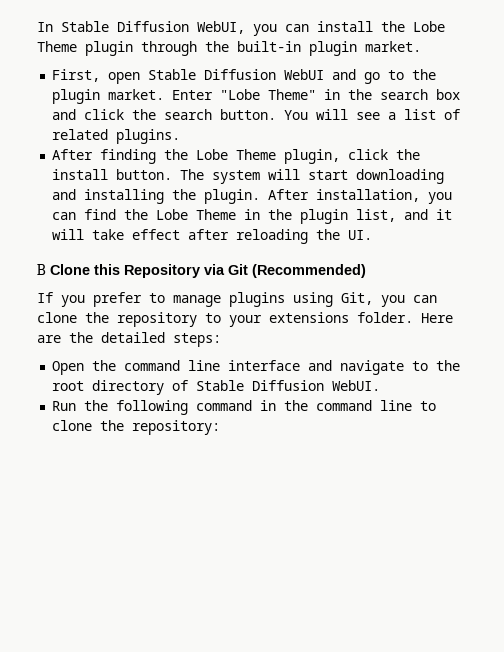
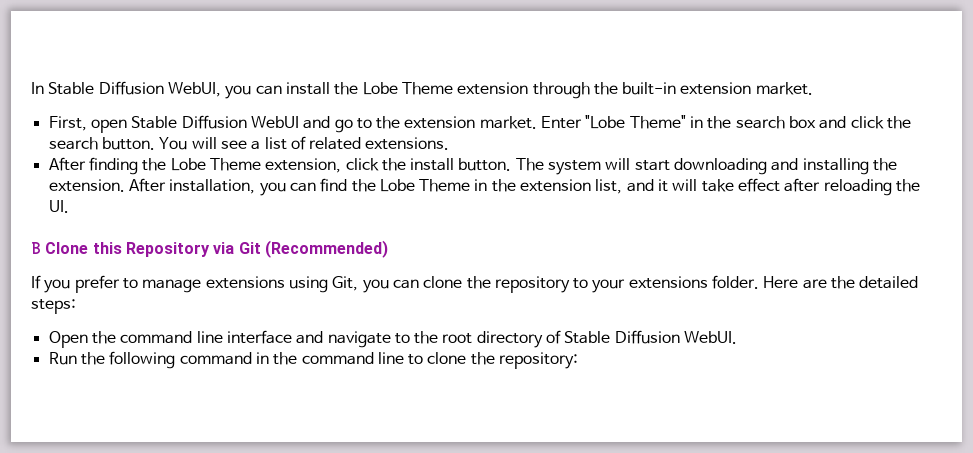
- In Stable Diffusion WebUI, you can install the Lobe Theme plugin through the built-in plugin market.
+ In Stable Diffusion WebUI, you can install the Lobe Theme extension through the built-in extension market.
- First, open Stable Diffusion WebUI and go to the plugin market.
+ First, open Stable Diffusion WebUI and go to the extension market.
- You will see a list of related plugins.
+ You will see a list of related extensions.
- After finding the Lobe Theme plugin, click the install button.
+ After finding the Lobe Theme extension, click the install button.
- The system will start downloading and installing the plugin.
+ The system will start downloading and installing the extension.
- After installation, you can find the Lobe Theme in the plugin list, and it will take effect after reloading the UI.
+ After installation, you can find the Lobe Theme in the extension list, and it will take effect after reloading the UI.
- If you prefer to manage plugins using Git, you can clone the repository to your extensions folder.
+ If you prefer to manage extensions using Git, you can clone the repository to your extensions folder.

